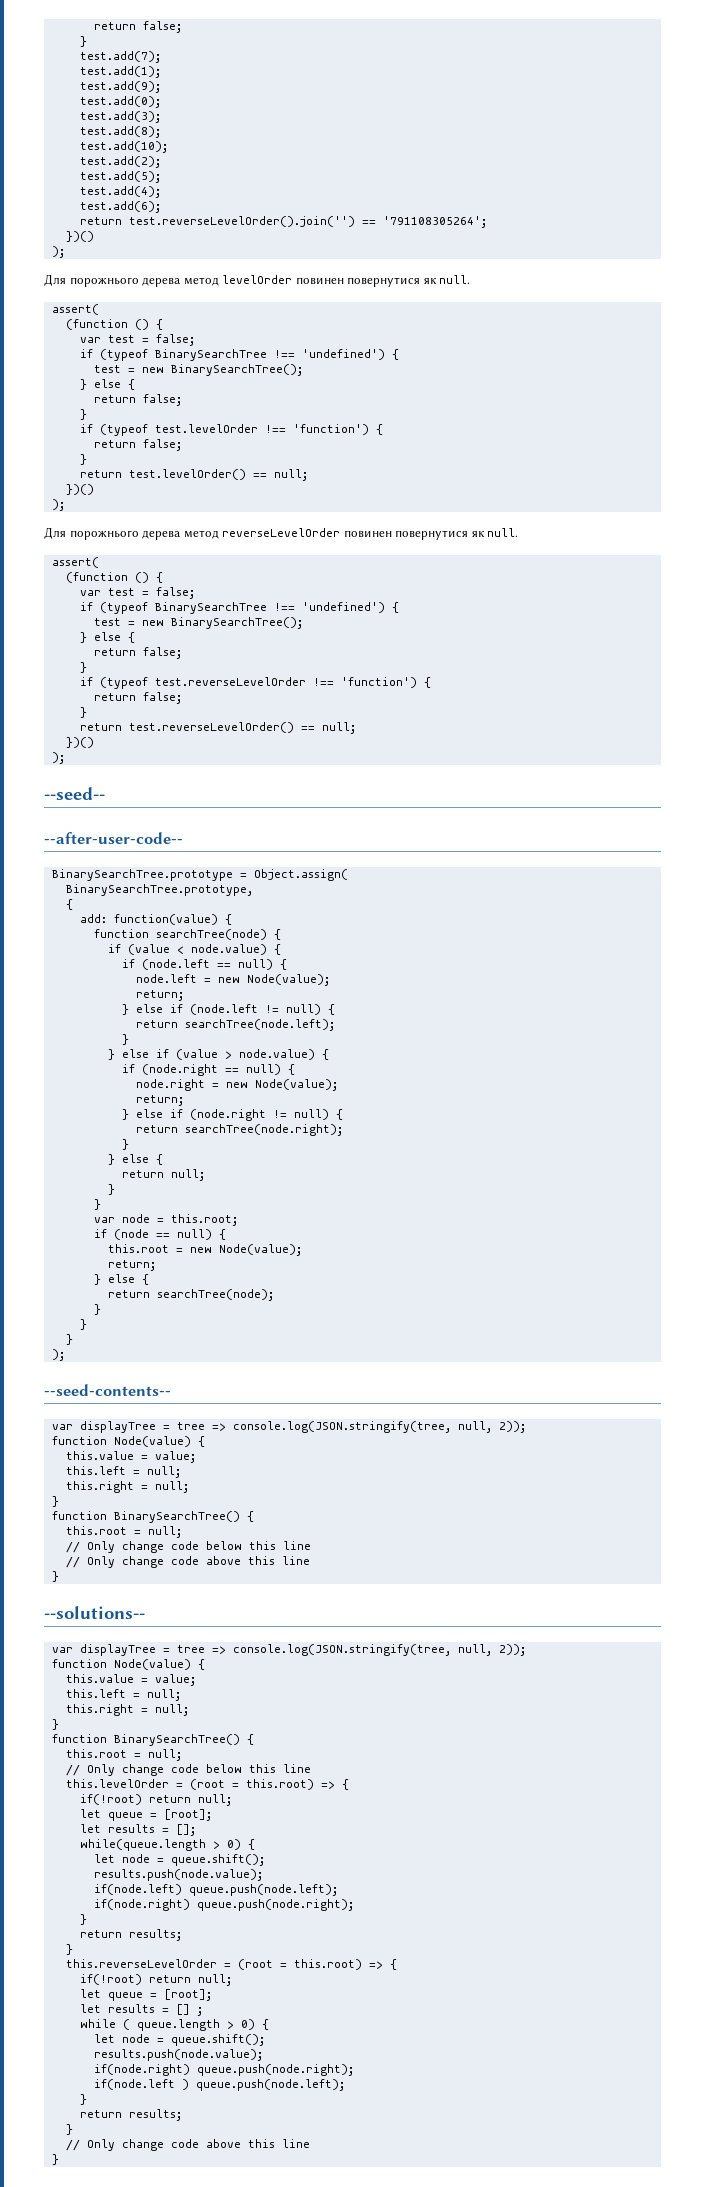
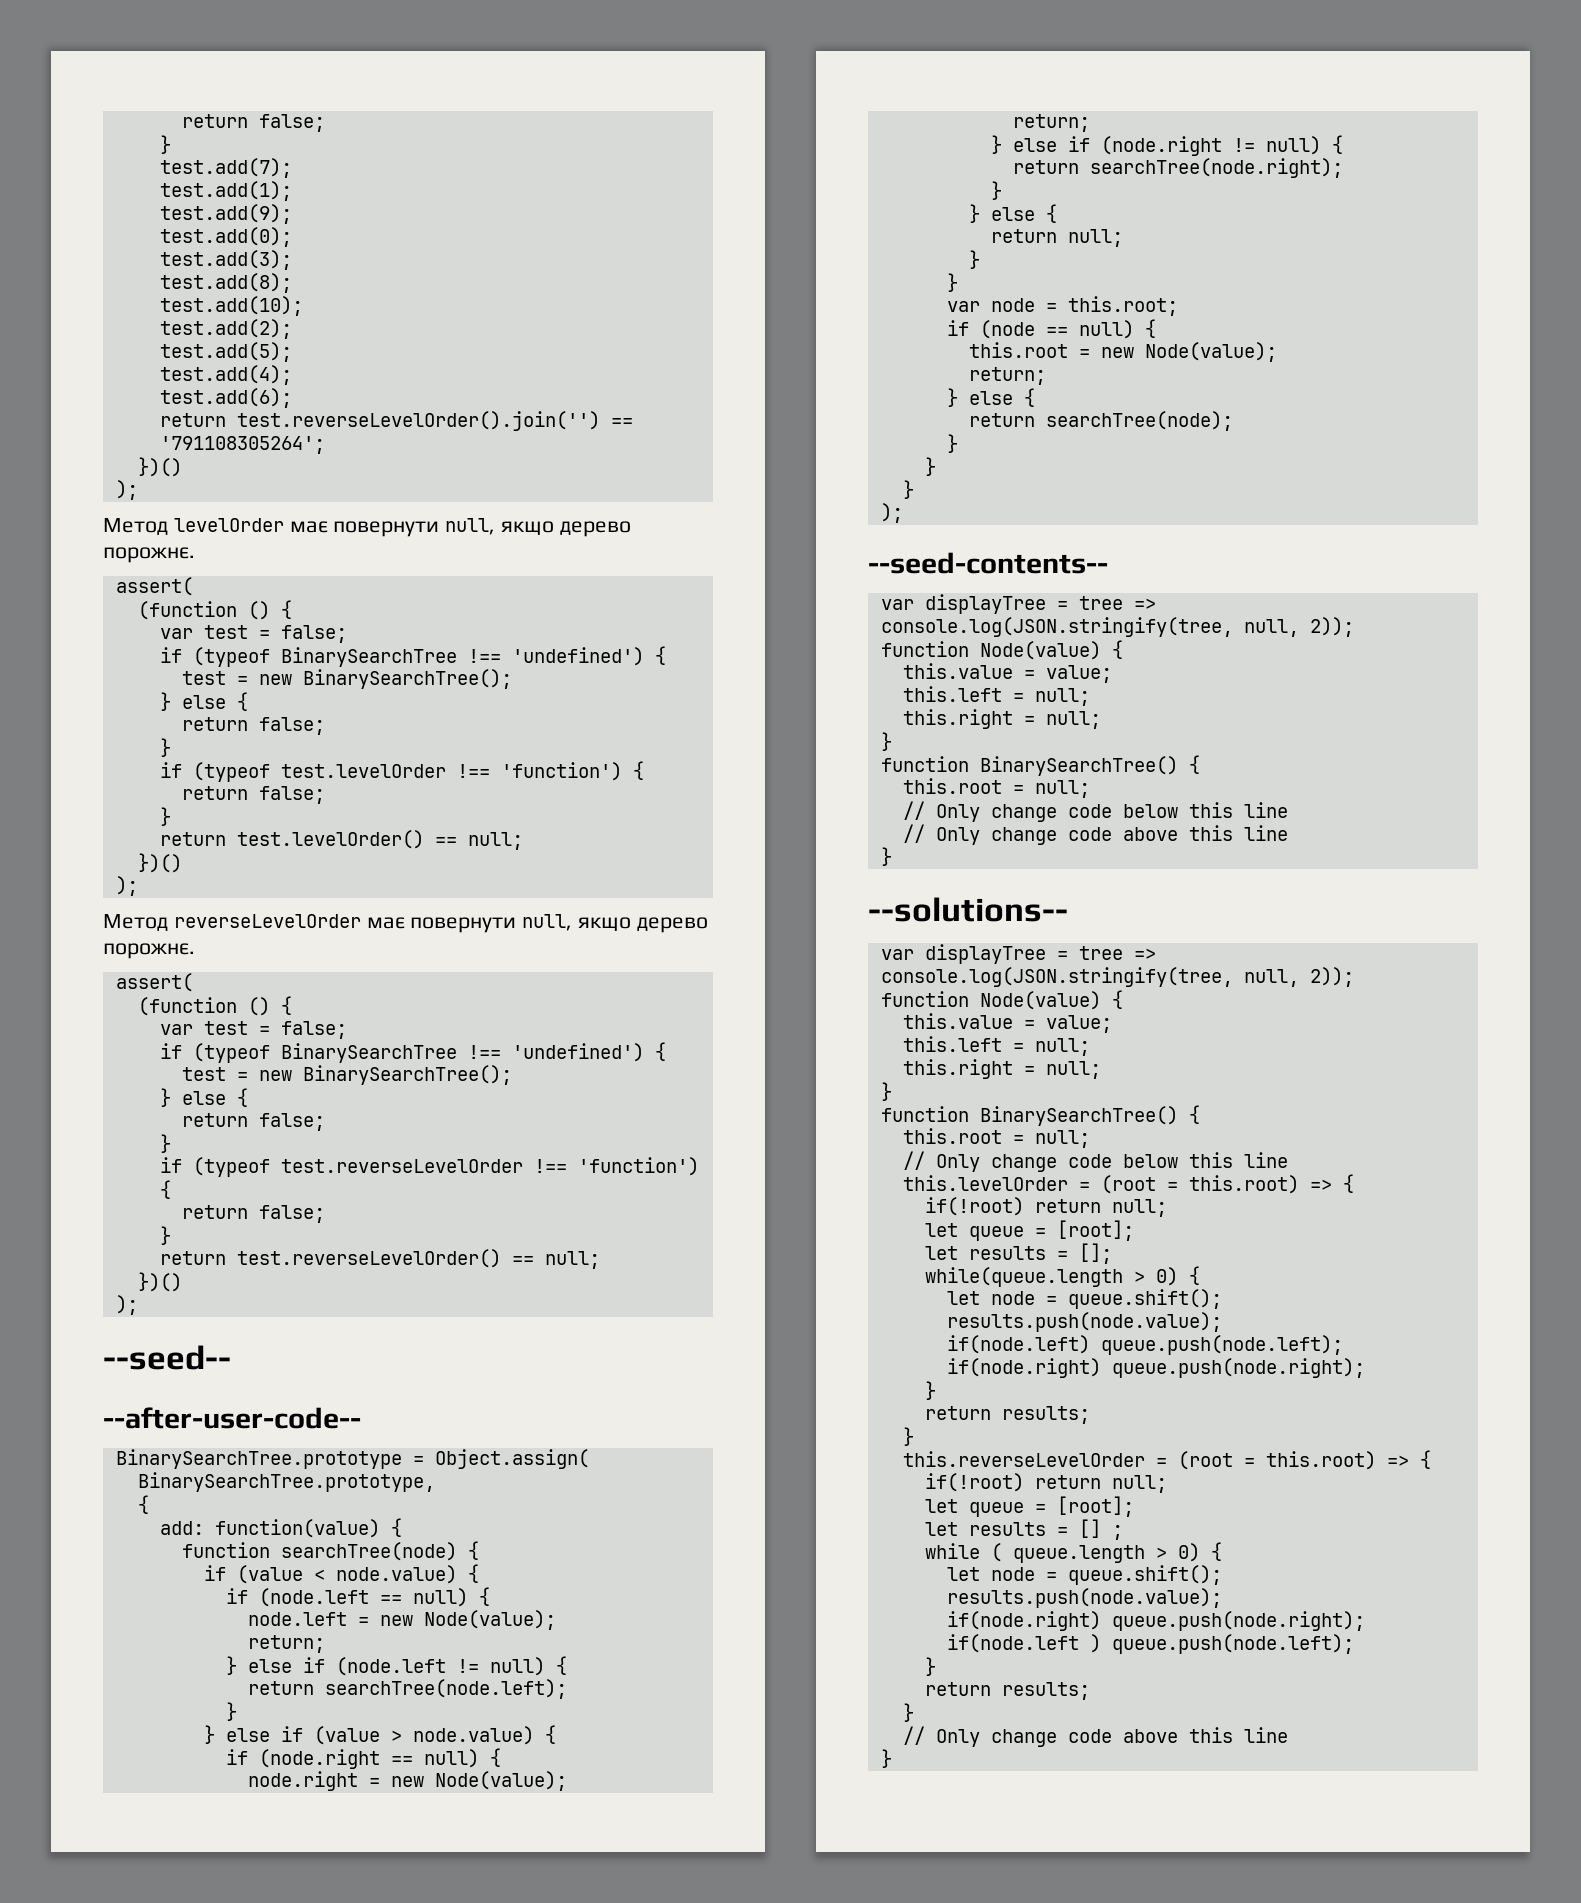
- Для порожнього дерева метод levelOrder повинен повернутися як null.
+ Метод levelOrder має повернути null, якщо дерево порожнє.
- Для порожнього дерева метод reverseLevelOrder повинен повернутися як null.
+ Метод reverseLevelOrder має повернути null, якщо дерево порожнє.

